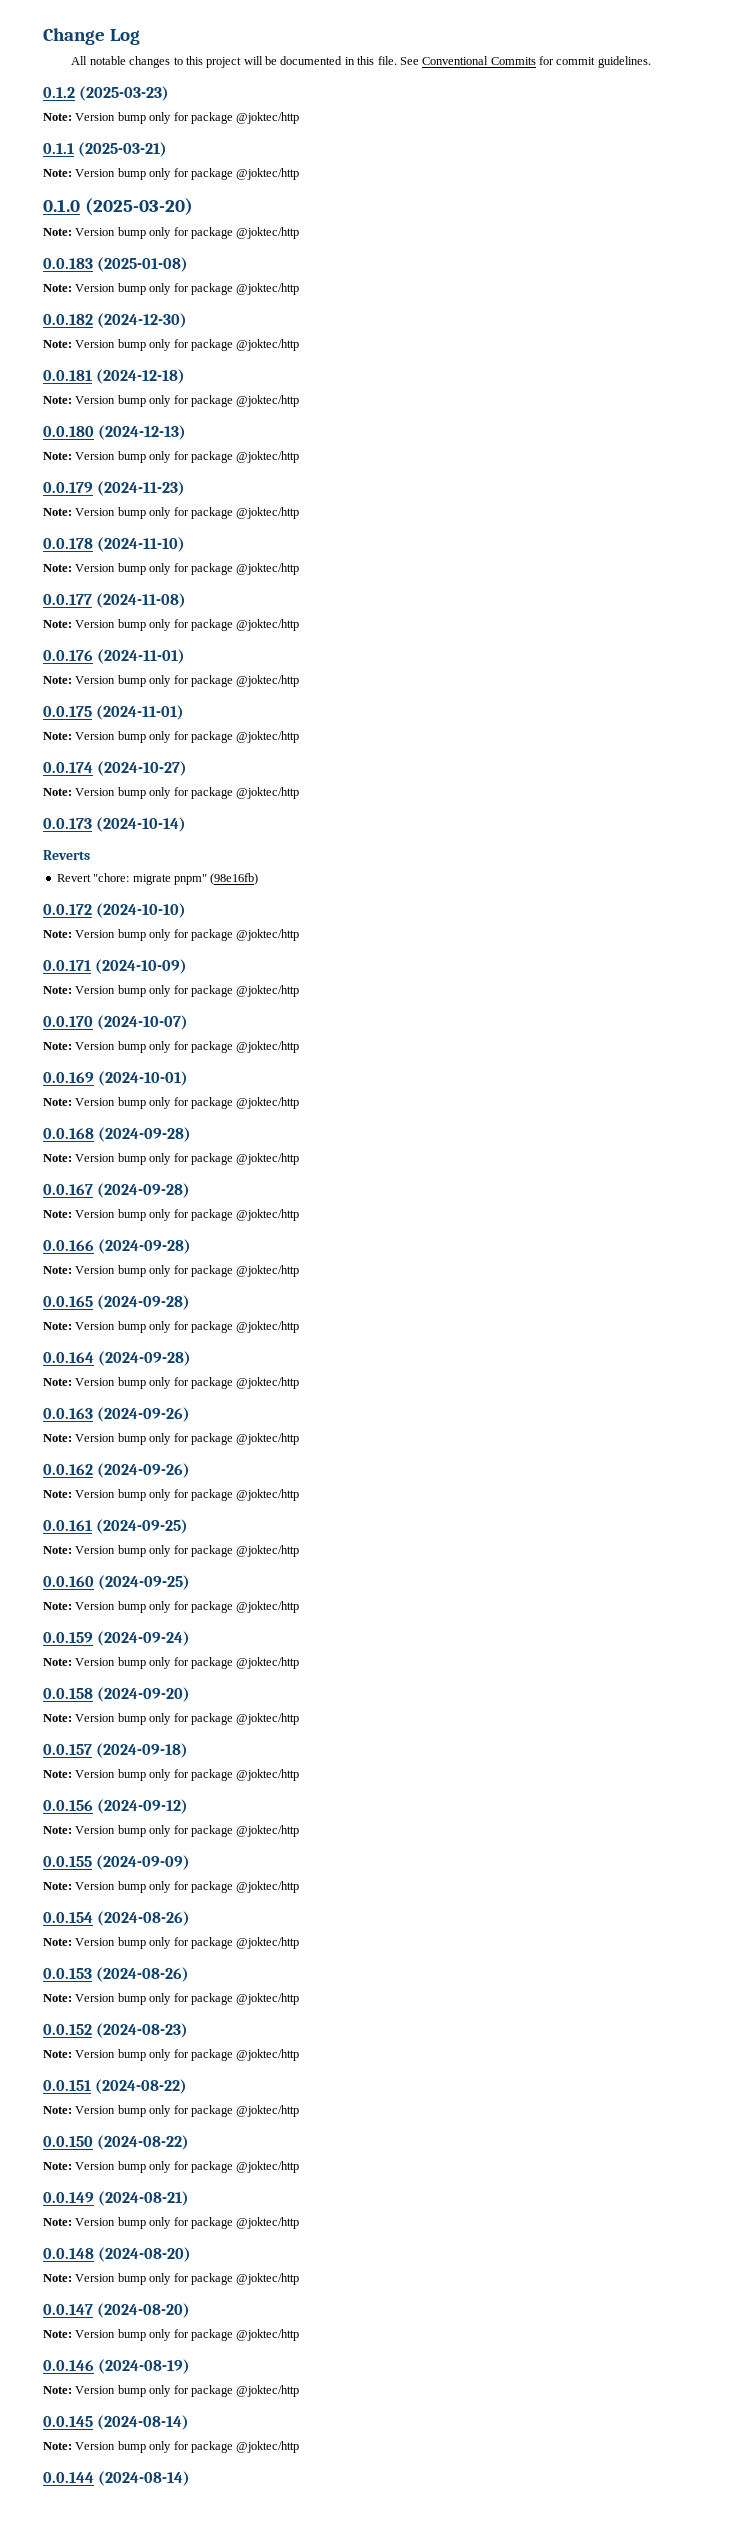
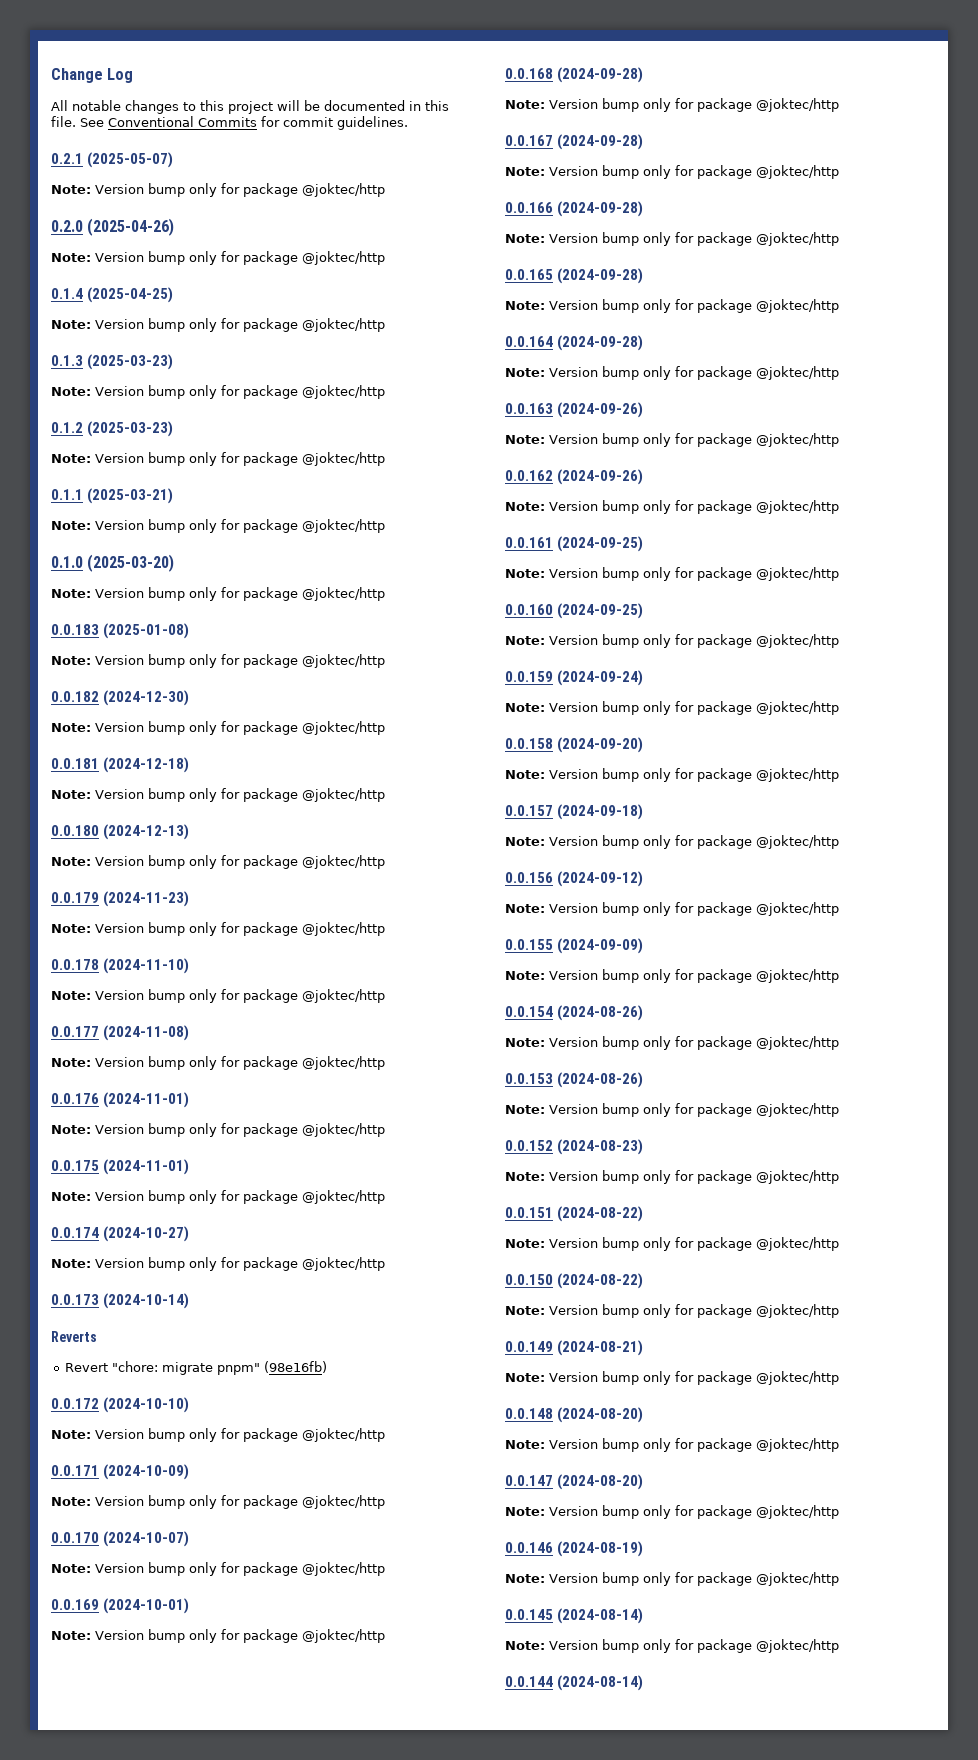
+ 0.2.1 (2025-05-07)
+ Note: Version bump only for package @joktec/http
+ 0.2.0 (2025-04-26)
+ Note: Version bump only for package @joktec/http
+ 0.1.4 (2025-04-25)
+ Note: Version bump only for package @joktec/http
+ 0.1.3 (2025-03-23)
+ Note: Version bump only for package @joktec/http

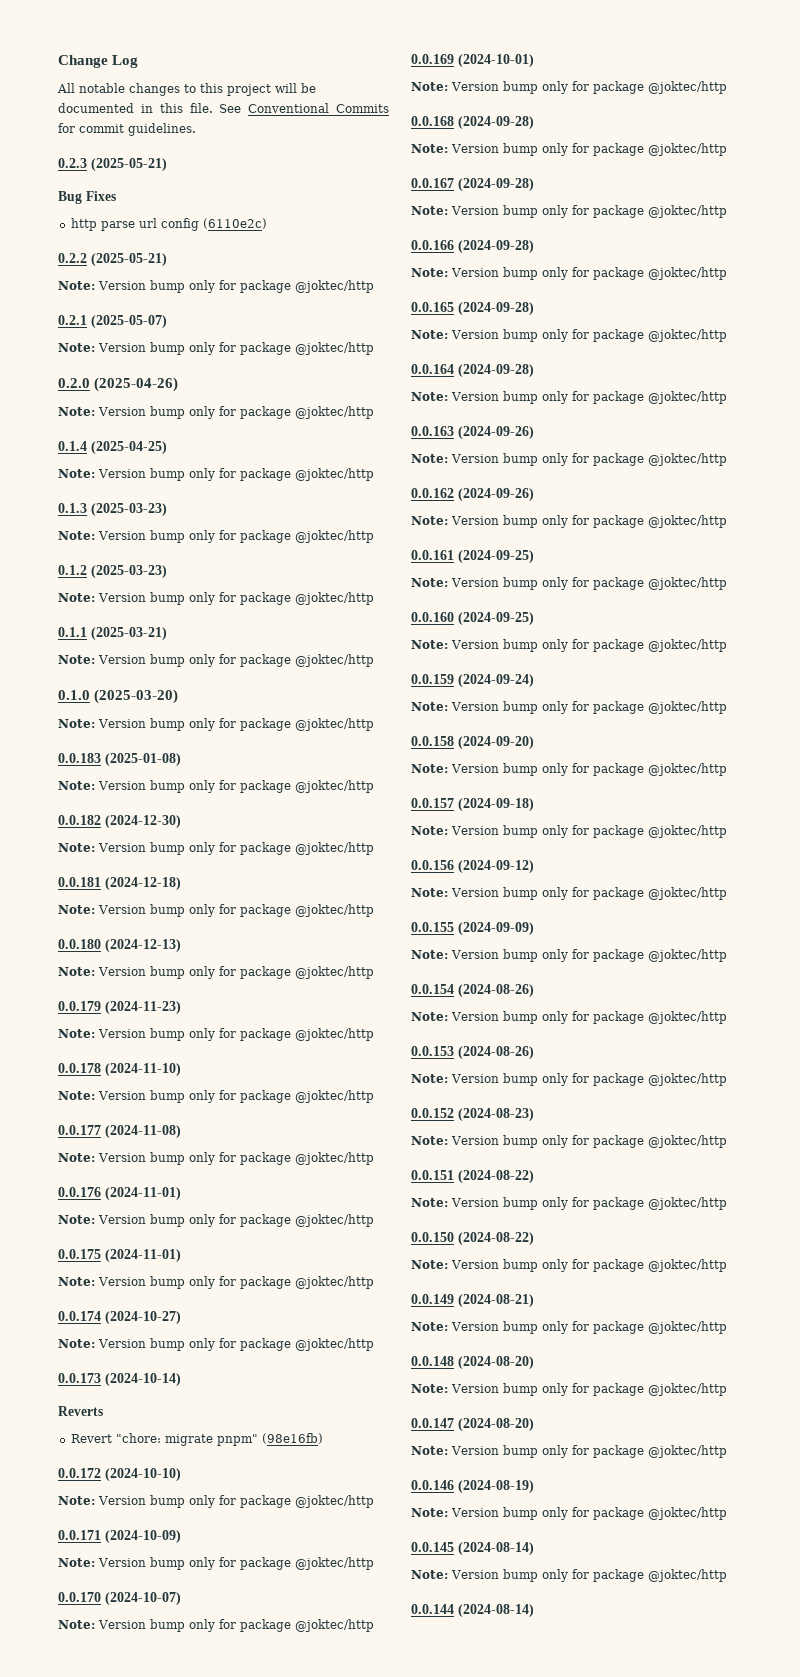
+ 0.2.3 (2025-05-21)
+ Bug Fixes
+ http parse url config (6110e2c)
+ 0.2.2 (2025-05-21)
+ Note: Version bump only for package @joktec/http

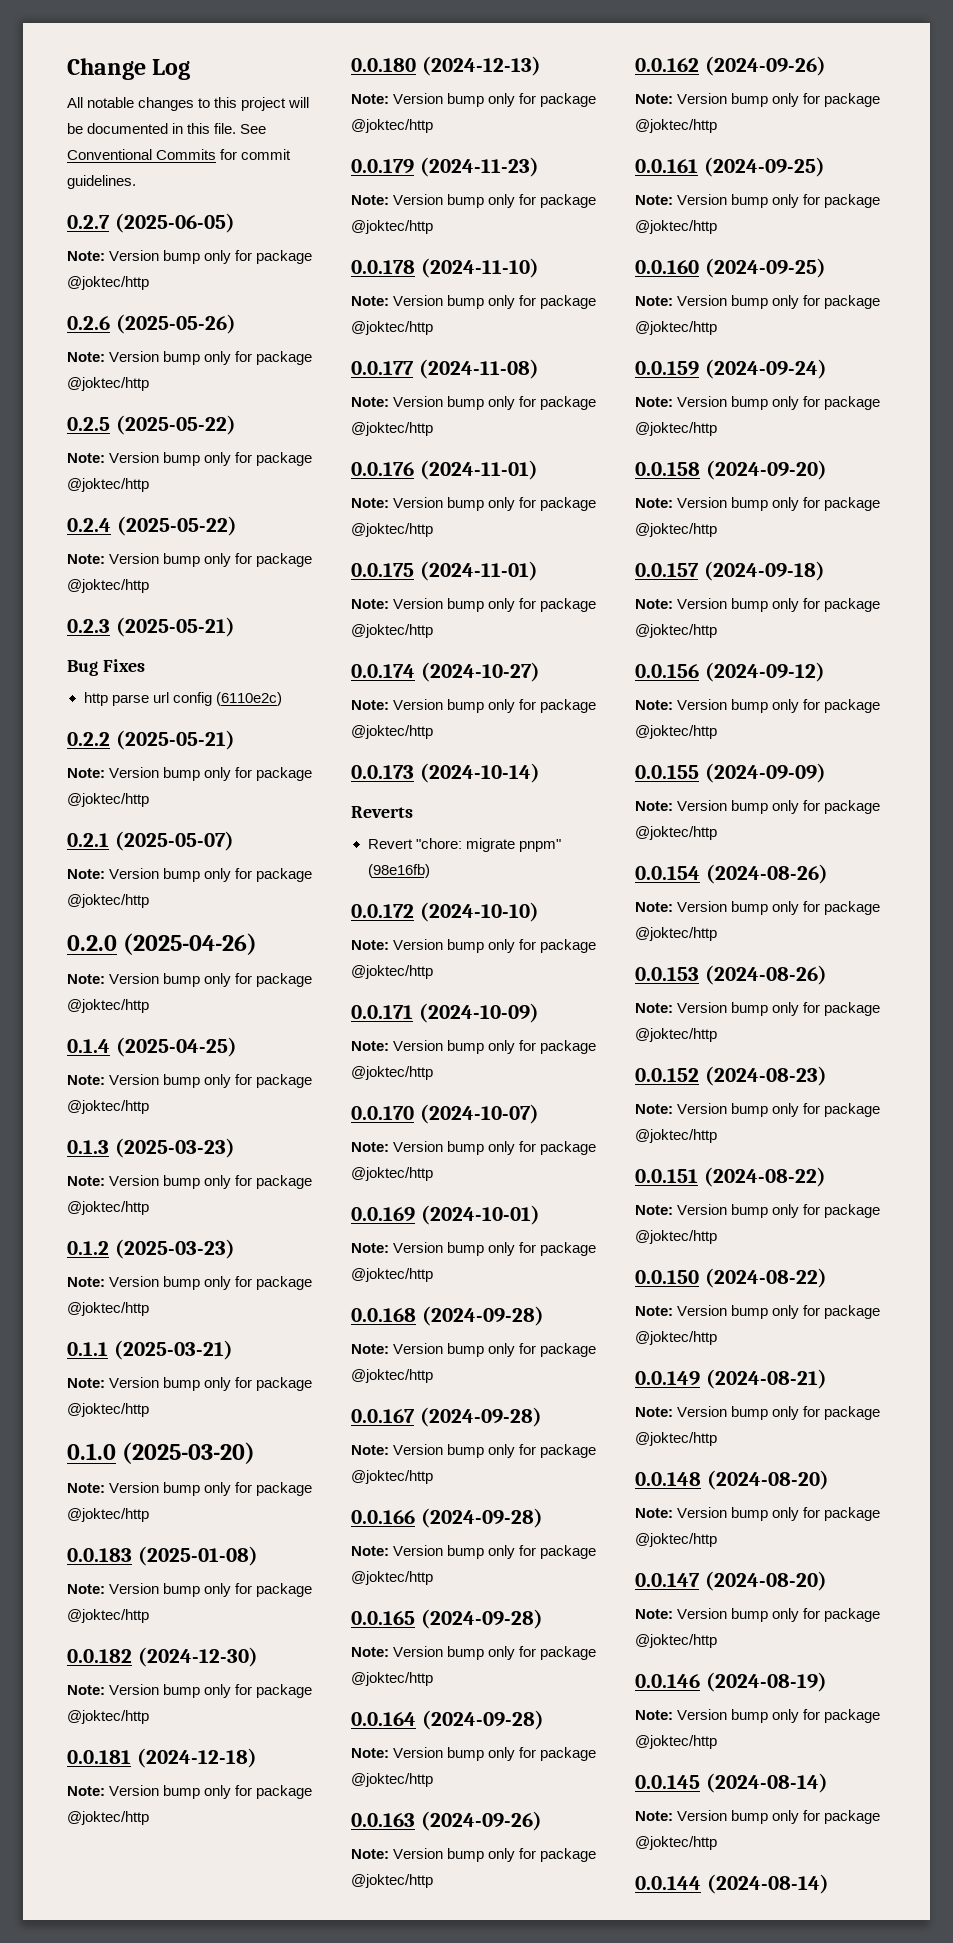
+ 0.2.7 (2025-06-05)
+ Note: Version bump only for package @joktec/http
+ 0.2.6 (2025-05-26)
+ Note: Version bump only for package @joktec/http
+ 0.2.5 (2025-05-22)
+ Note: Version bump only for package @joktec/http
+ 0.2.4 (2025-05-22)
+ Note: Version bump only for package @joktec/http

